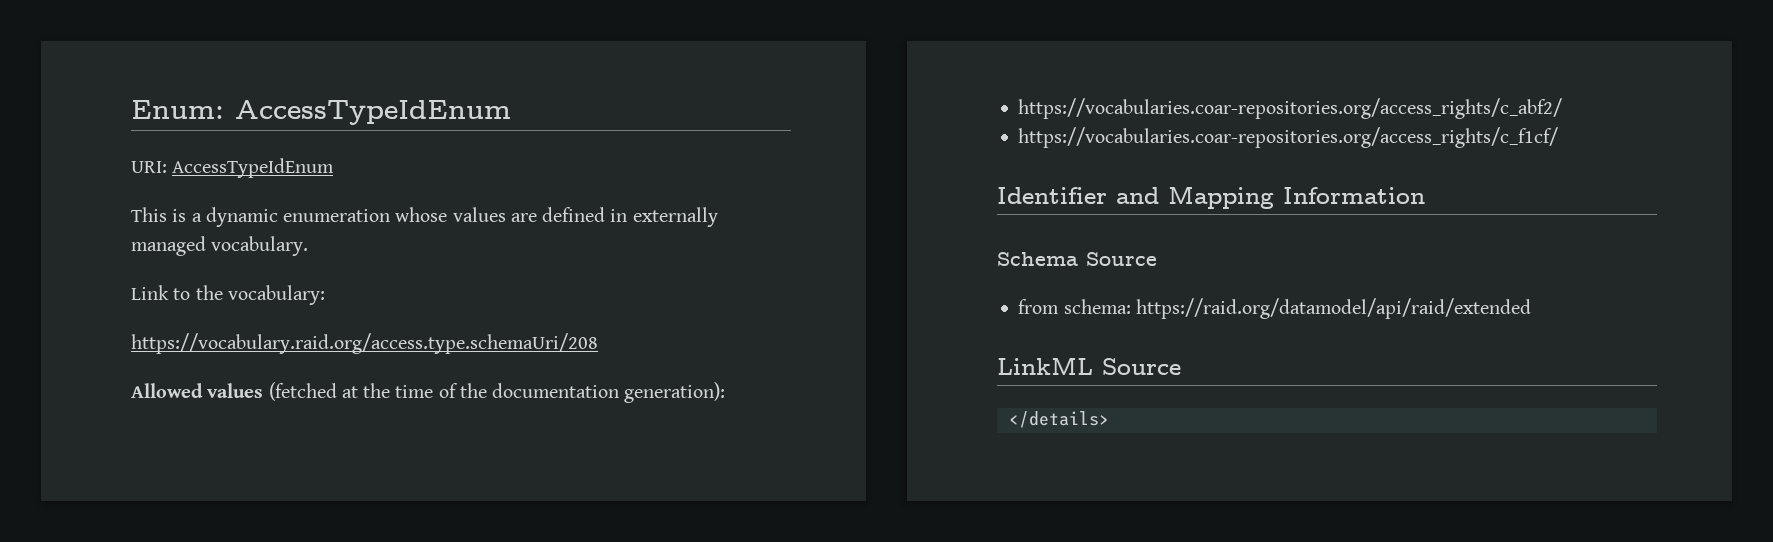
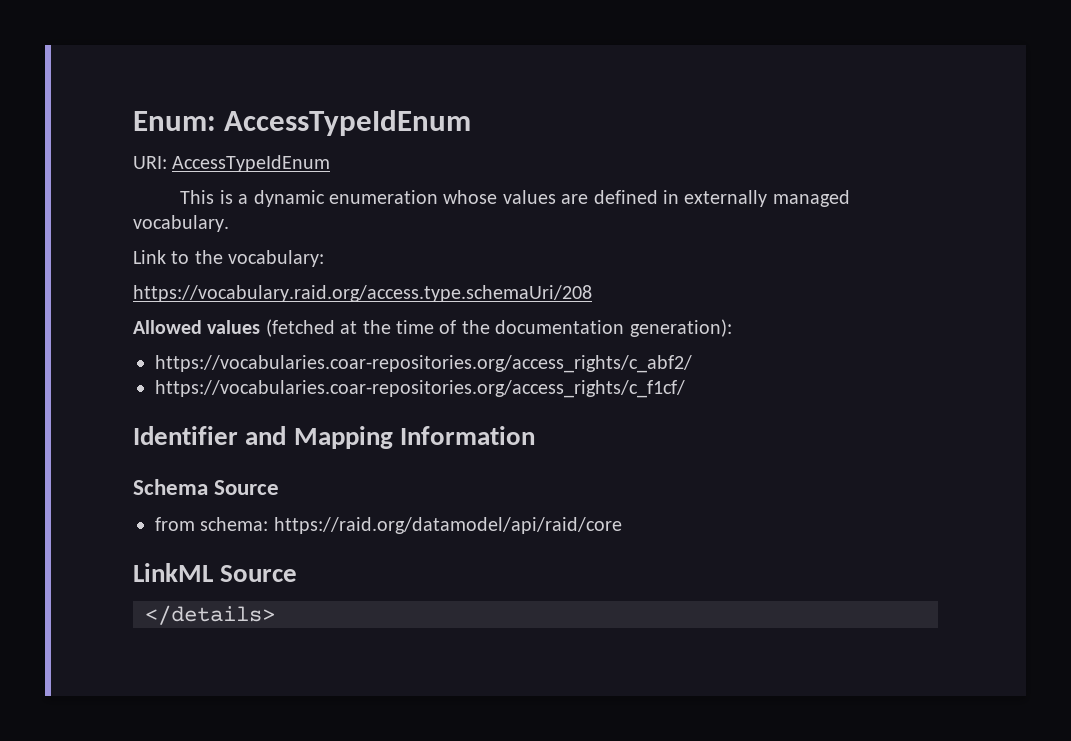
- from schema: https://raid.org/datamodel/api/raid/extended
+ from schema: https://raid.org/datamodel/api/raid/core

